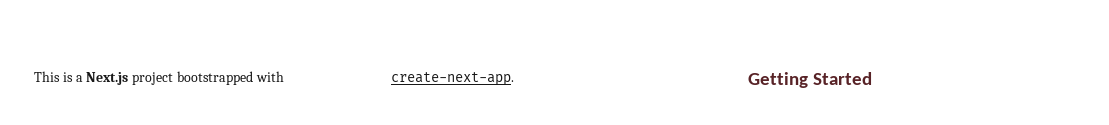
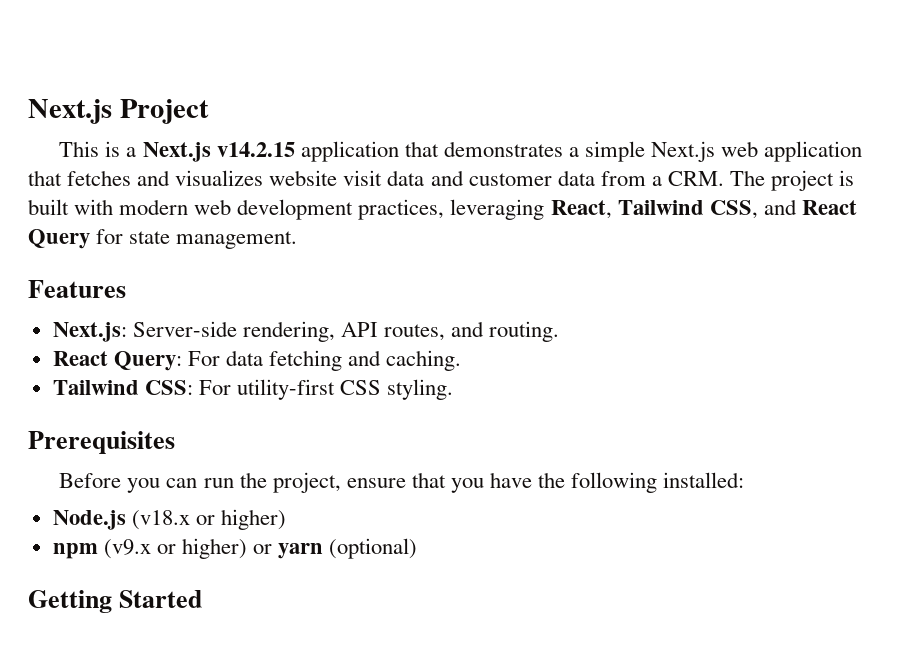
+ Next.js Project
- This is a Next.js project bootstrapped with create-next-app.
+ This is a Next.js v14.2.15 application that demonstrates a simple Next.js web application that fetches and visualizes website visit data and customer data from a CRM. The project is built with modern web development practices, leveraging React, Tailwind CSS, and React Query for state management.
+ Features
+ Next.js: Server-side rendering, API routes, and routing.
+ React Query: For data fetching and caching.
+ Tailwind CSS: For utility-first CSS styling.
+ Prerequisites
+ Before you can run the project, ensure that you have the following installed:
+ Node.js (v18.x or higher)
+ npm (v9.x or higher) or yarn (optional)

